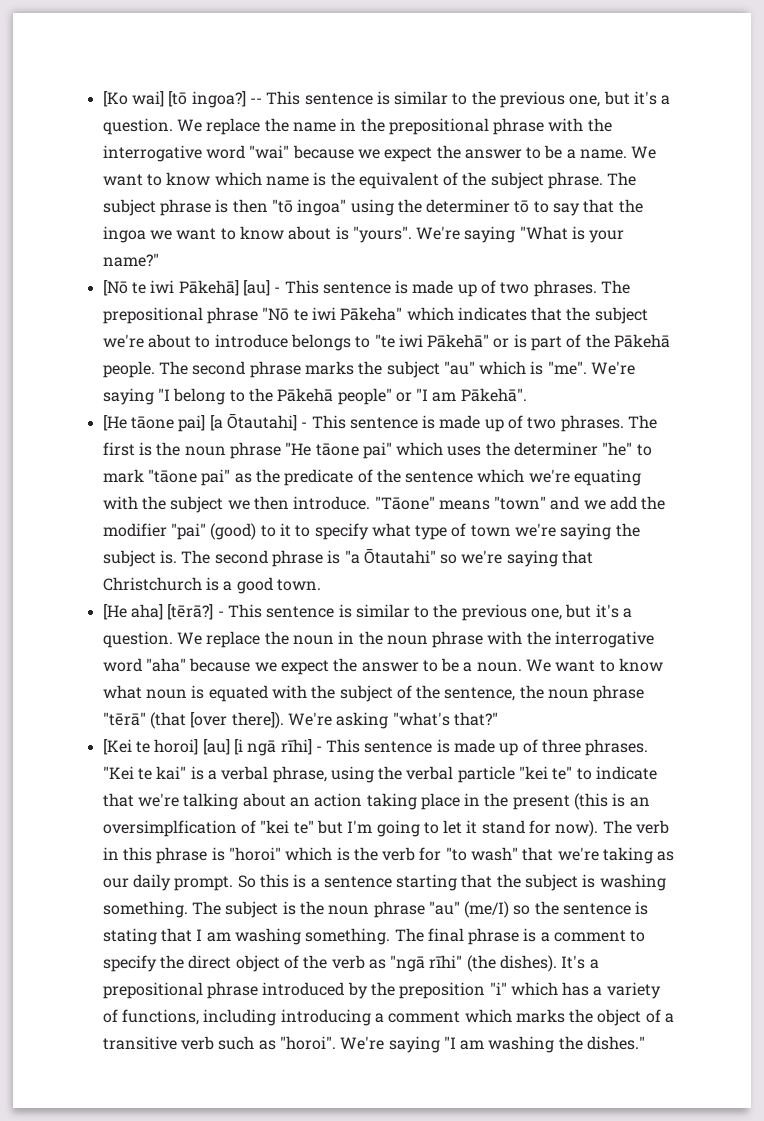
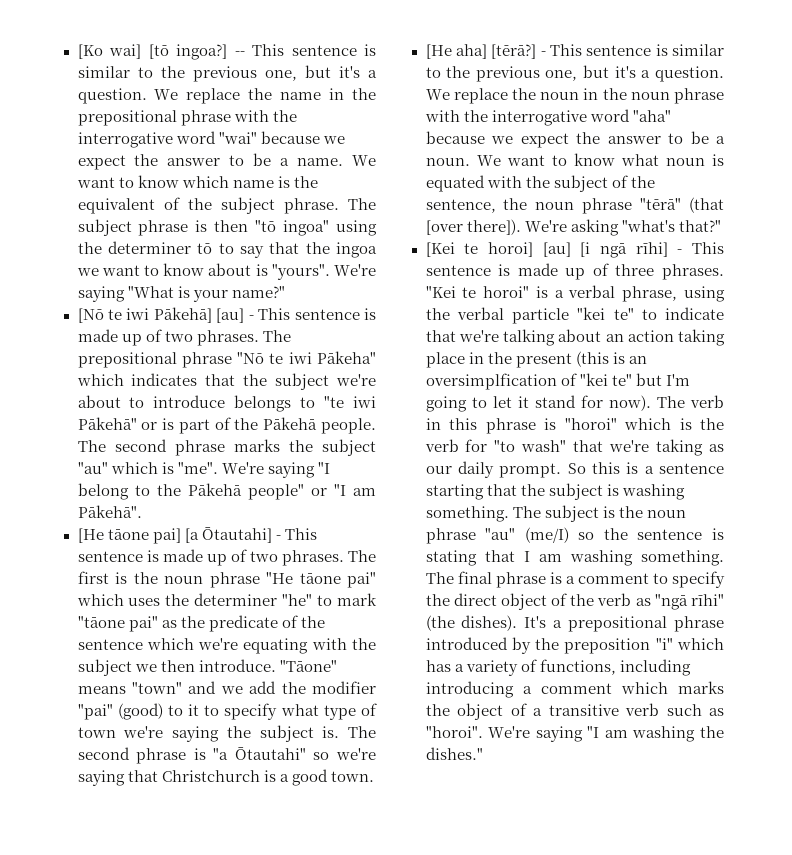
- "Kei te kai" is a verbal phrase, using the verbal particle "kei te" to indicate that we're talking about an action taking place in the present (this is an oversimplfication of "kei te" but I'm going to let it stand for now).
+ "Kei te horoi" is a verbal phrase, using the verbal particle "kei te" to indicate that we're talking about an action taking place in the present (this is an oversimplfication of "kei te" but I'm going to let it stand for now).

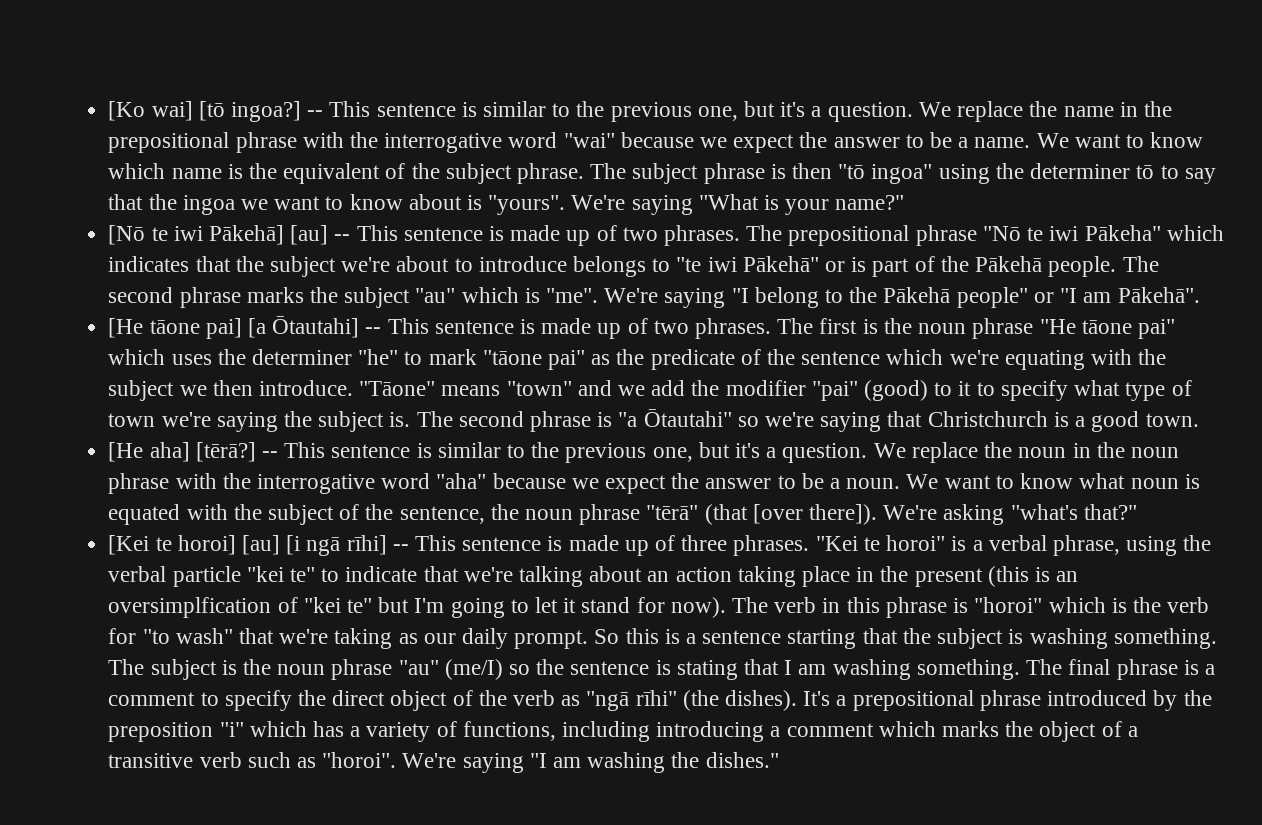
- [Nō te iwi Pākehā] [au] - This sentence is made up of two phrases.
+ [Nō te iwi Pākehā] [au] -- This sentence is made up of two phrases.
- [He tāone pai] [a Ōtautahi] - This sentence is made up of two phrases.
+ [He tāone pai] [a Ōtautahi] -- This sentence is made up of two phrases.
- [He aha] [tērā?] - This sentence is similar to the previous one, but it's a question.
+ [He aha] [tērā?] -- This sentence is similar to the previous one, but it's a question.
- [Kei te horoi] [au] [i ngā rīhi] - This sentence is made up of three phrases.
+ [Kei te horoi] [au] [i ngā rīhi] -- This sentence is made up of three phrases.

